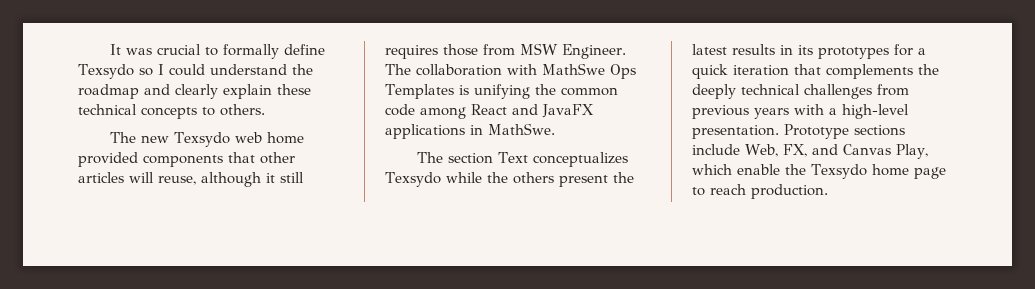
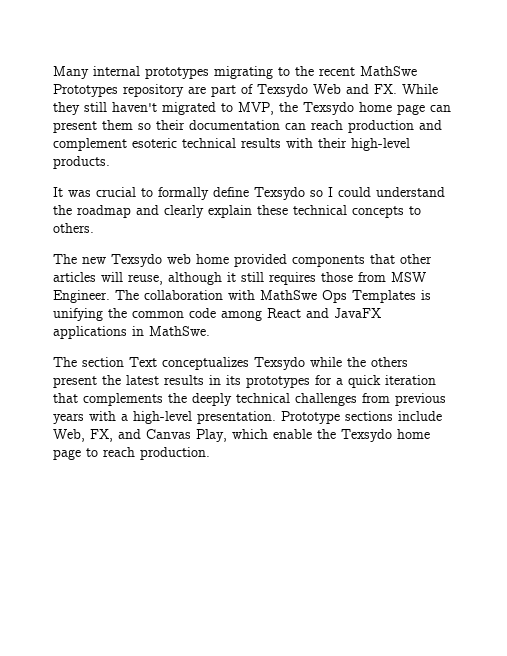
+ Many internal prototypes migrating to the recent MathSwe Prototypes repository are part of Texsydo Web and FX. While they still haven't migrated to MVP, the Texsydo home page can present them so their documentation can reach production and complement esoteric technical results with their high-level products.

